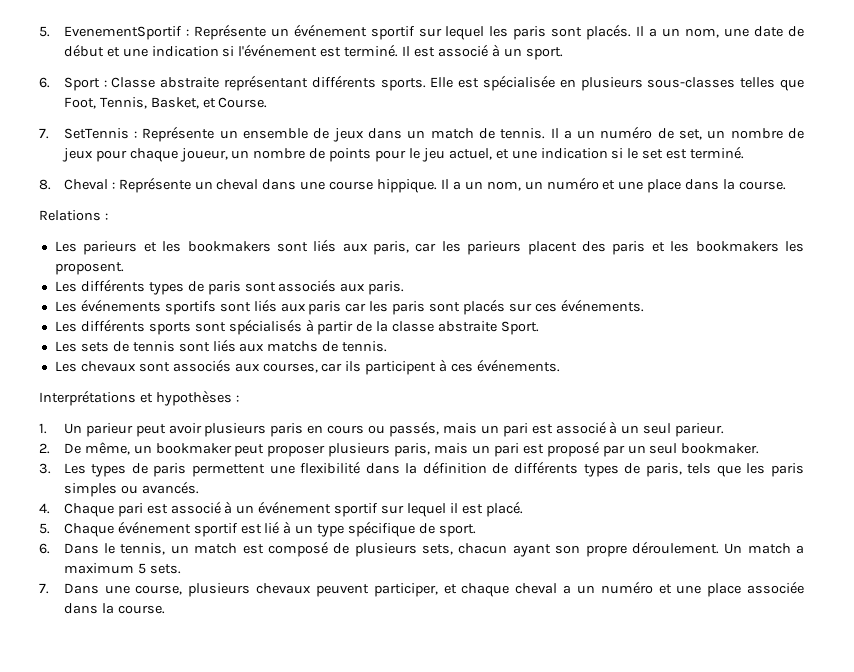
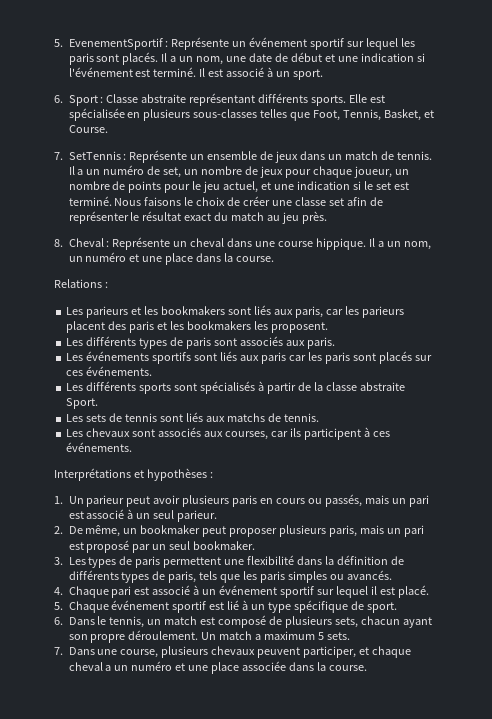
+ Nous faisons le choix de créer une classe set afin de représenter le résultat exact du match au jeu près.

